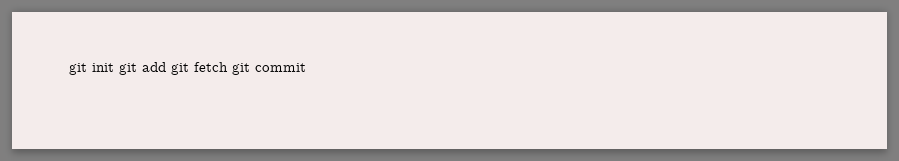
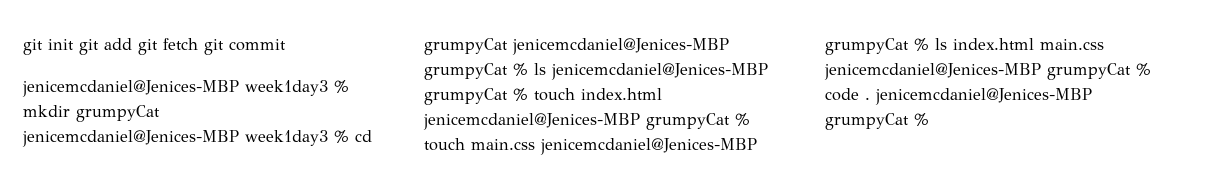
+ jenicemcdaniel@Jenices-MBP week1day3 % mkdir grumpyCat jenicemcdaniel@Jenices-MBP week1day3 % cd grumpyCat jenicemcdaniel@Jenices-MBP grumpyCat % ls jenicemcdaniel@Jenices-MBP grumpyCat % touch index.html jenicemcdaniel@Jenices-MBP grumpyCat % touch main.css jenicemcdaniel@Jenices-MBP grumpyCat % ls index.html main.css jenicemcdaniel@Jenices-MBP grumpyCat % code . jenicemcdaniel@Jenices-MBP grumpyCat %

